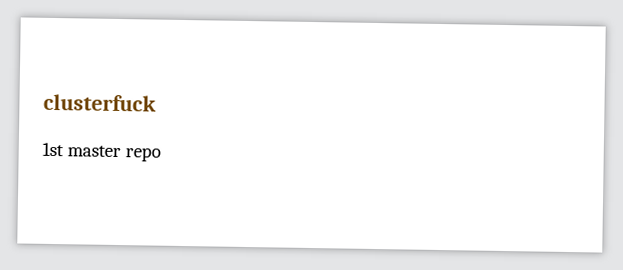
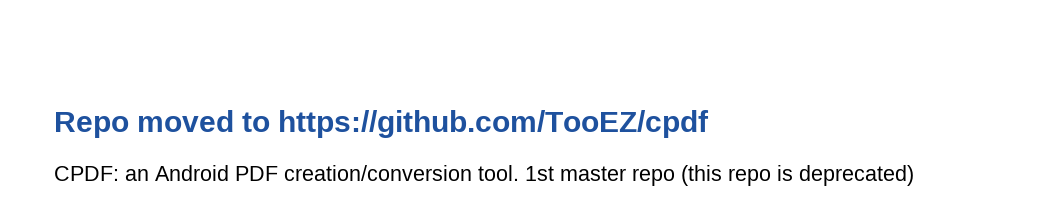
- clusterfuck
- 1st master repo
+ Repo moved to https://github.com/TooEZ/cpdf
+ CPDF: an Android PDF creation/conversion tool. 1st master repo (this repo is deprecated)

